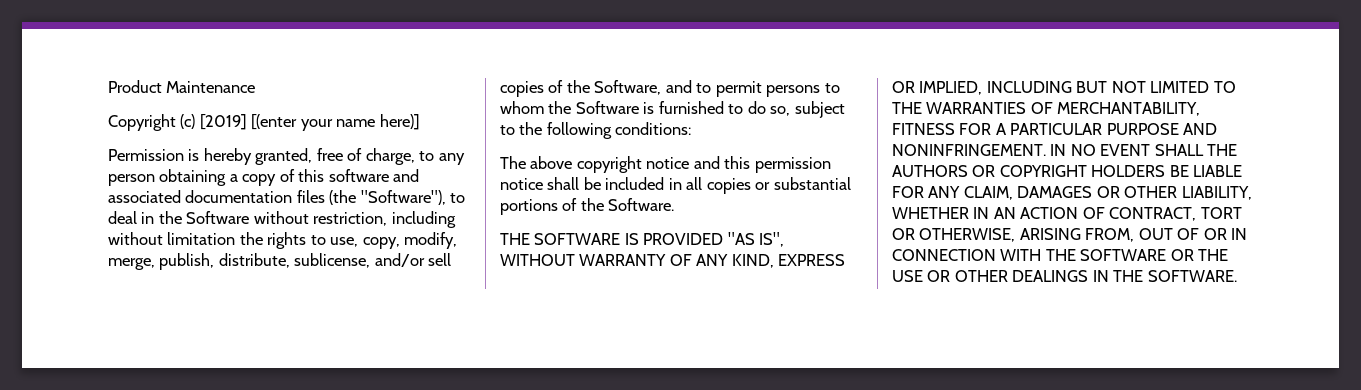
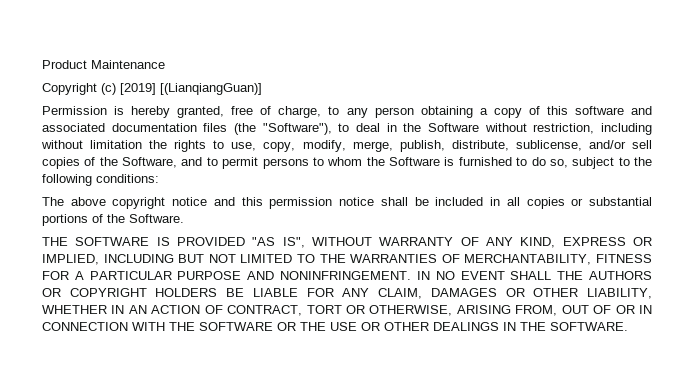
- Copyright (c) [2019] [(enter your name here)]
+ Copyright (c) [2019] [(LianqiangGuan)]

